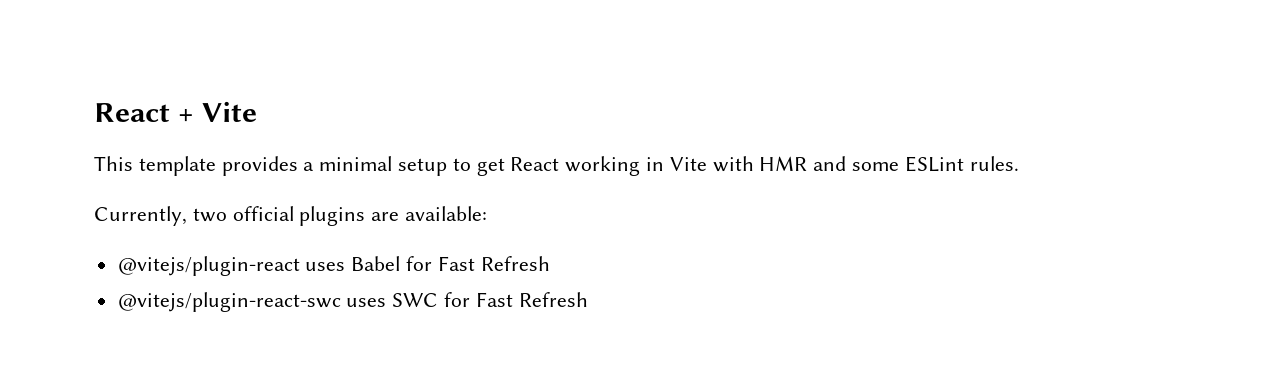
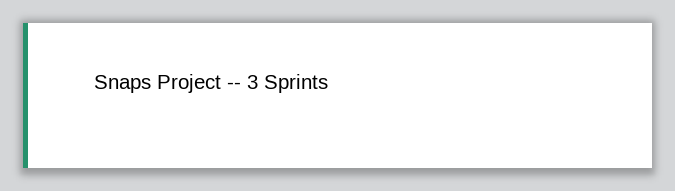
- React + Vite
- This template provides a minimal setup to get React working in Vite with HMR and some ESLint rules.
- Currently, two official plugins are available:
- @vitejs/plugin-react uses Babel for Fast Refresh
- @vitejs/plugin-react-swc uses SWC for Fast Refresh
+ Snaps Project -- 3 Sprints

